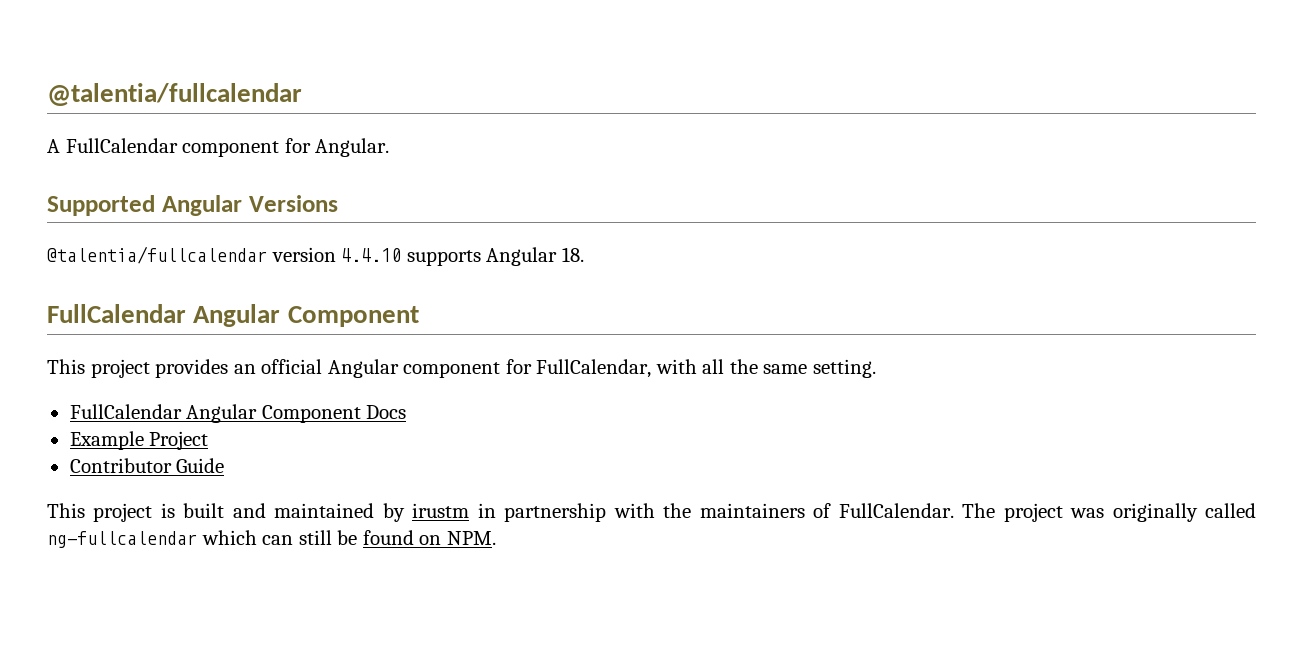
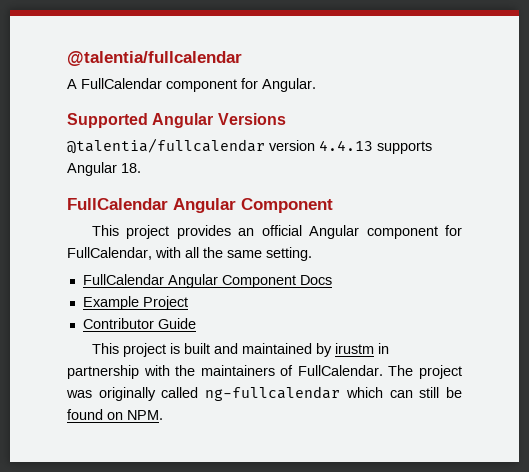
- @talentia/fullcalendar version 4.4.10 supports Angular 18.
+ @talentia/fullcalendar version 4.4.13 supports Angular 18.

